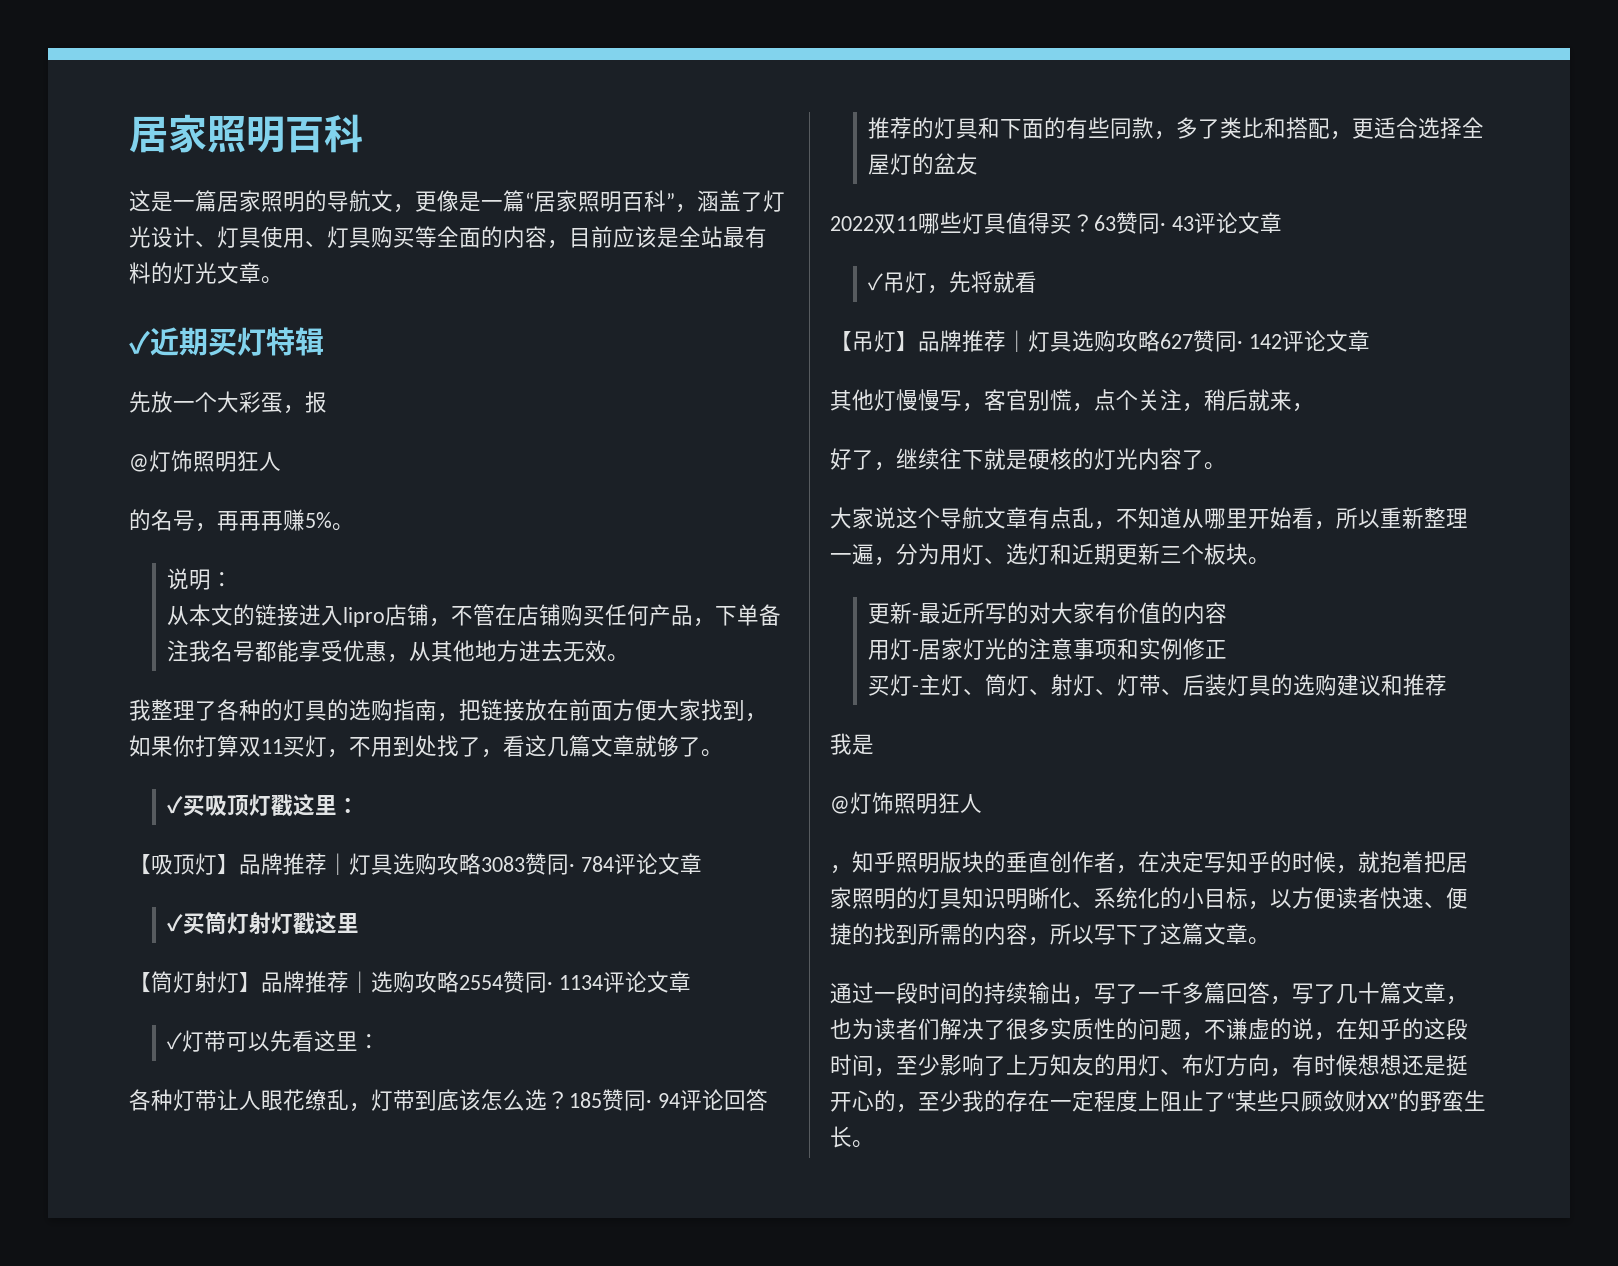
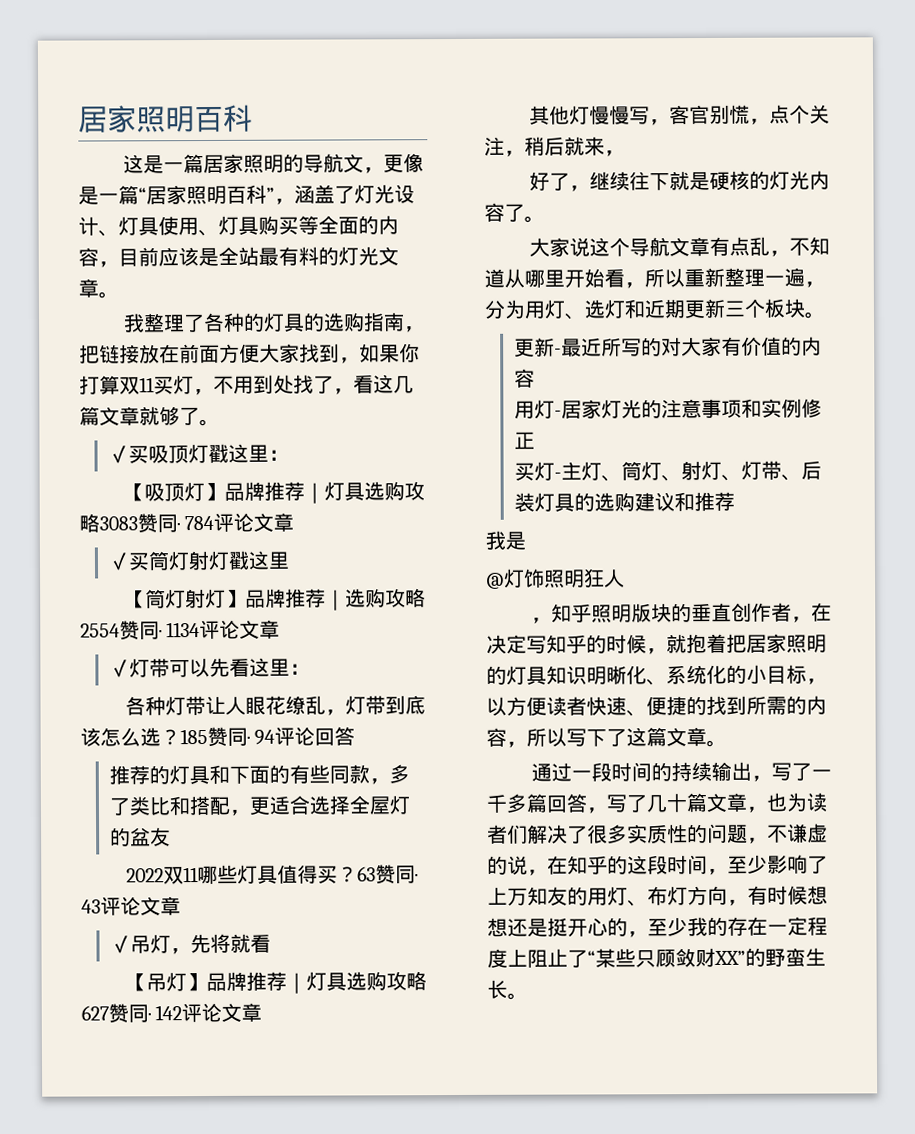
- ✓近期买灯特辑
- 先放一个大彩蛋，报
- @灯饰照明狂人
- 的名号，再再再赚5%。
- 说明：
- 从本文的链接进入lipro店铺，不管在店铺购买任何产品，下单备注我名号都能享受优惠，从其他地方进去无效。

